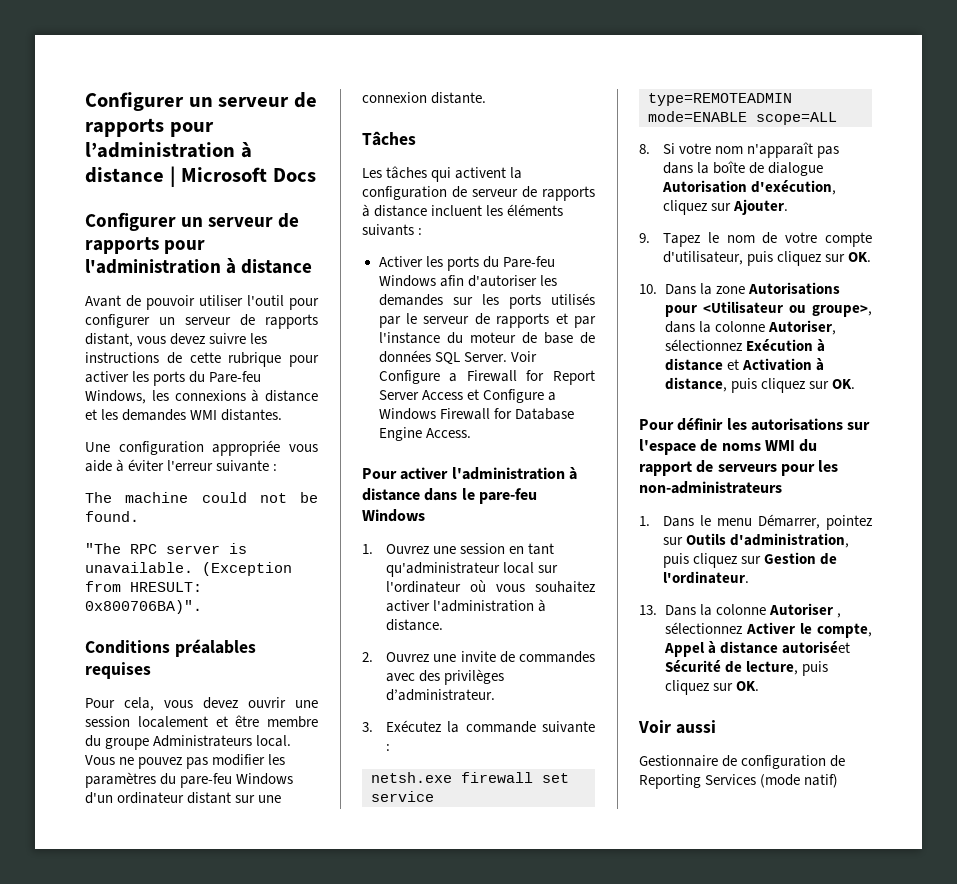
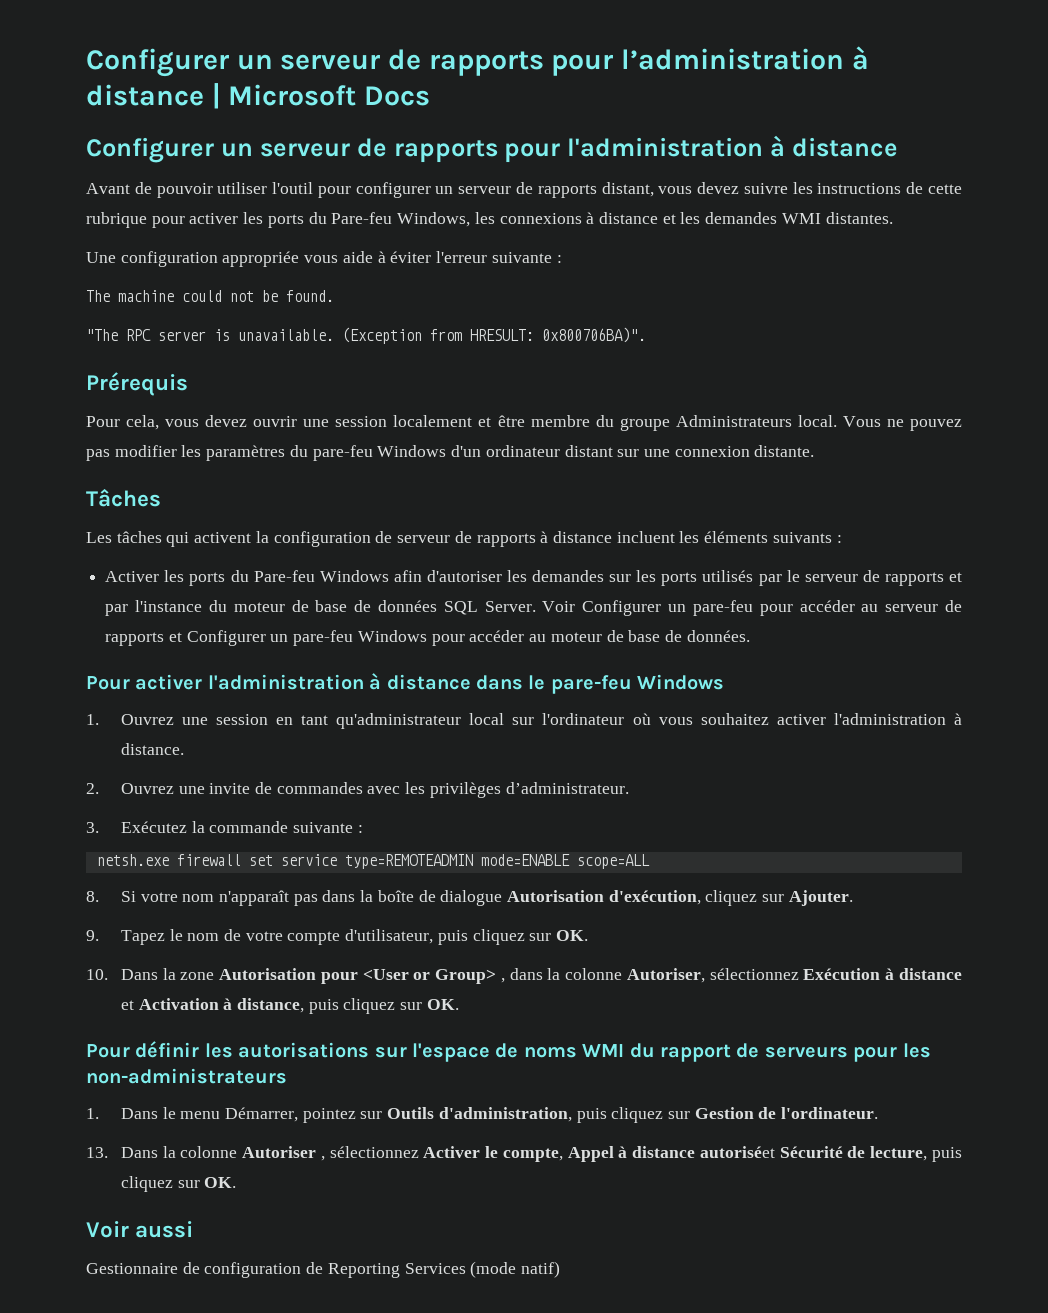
- Conditions préalables requises
+ Prérequis
- Voir Configure a Firewall for Report Server Access et Configure a Windows Firewall for Database Engine Access.
+ Voir Configurer un pare-feu pour accéder au serveur de rapports et Configurer un pare-feu Windows pour accéder au moteur de base de données.
- 2. Ouvrez une invite de commandes avec des privilèges d’administrateur.
+ 2. Ouvrez une invite de commandes avec les privilèges d’administrateur.
- 10. Dans la zone Autorisations pour <Utilisateur ou groupe>, dans la colonne Autoriser, sélectionnez Exécution à distance et Activation à distance, puis cliquez sur OK.
+ 10. Dans la zone Autorisation pour <User or Group> , dans la colonne Autoriser, sélectionnez Exécution à distance et Activation à distance, puis cliquez sur OK.

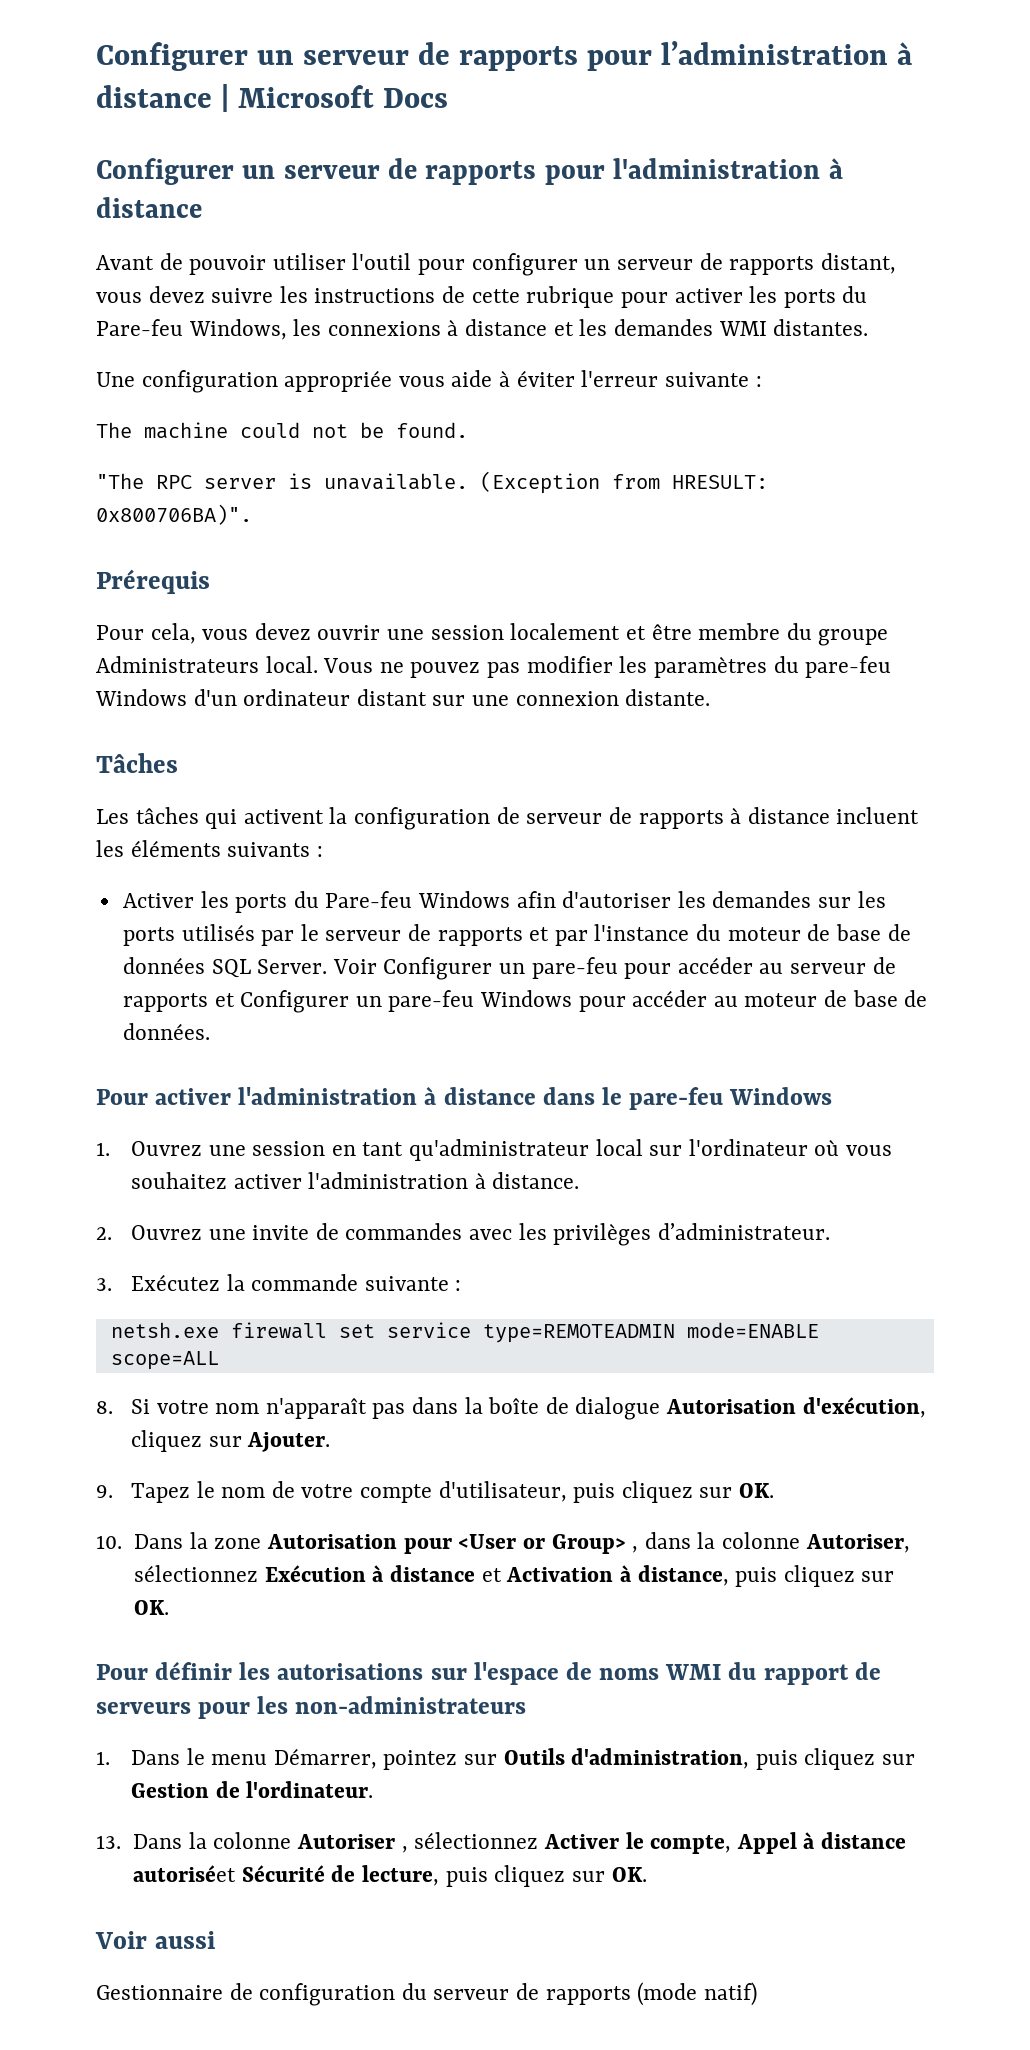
- Gestionnaire de configuration de Reporting Services (mode natif)
+ Gestionnaire de configuration du serveur de rapports (mode natif)

